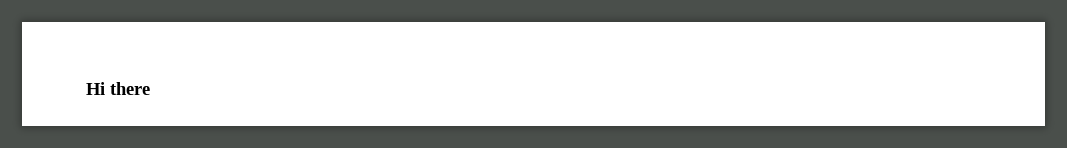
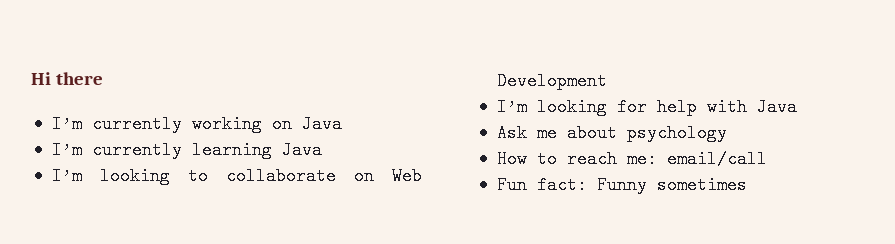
+ I’m currently working on Java
+ I’m currently learning Java
+ I’m looking to collaborate on Web Development
+ I’m looking for help with Java
+ Ask me about psychology
+ How to reach me: email/call
+ Fun fact: Funny sometimes

